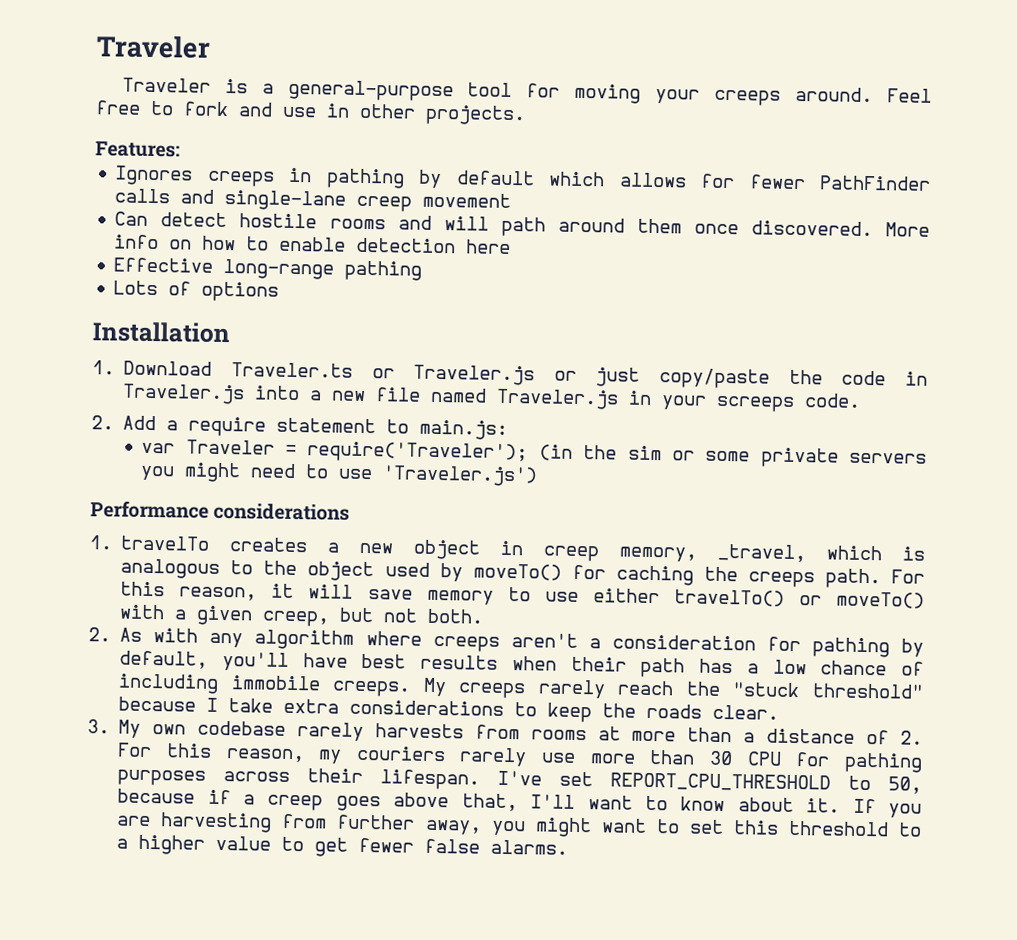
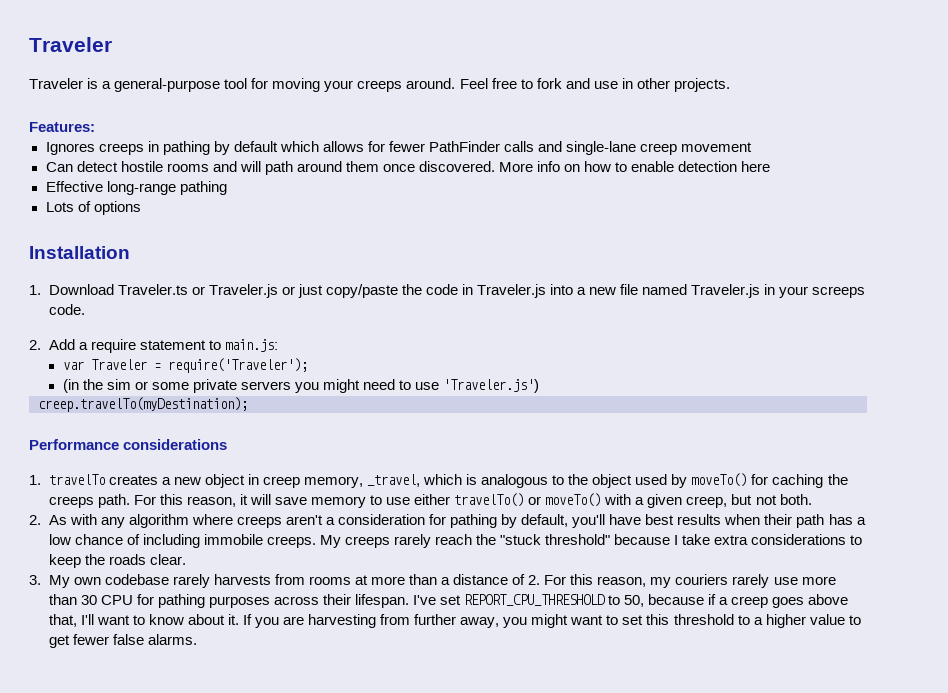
- var Traveler = require('Traveler'); (in the sim or some private servers you might need to use 'Traveler.js')
+ var Traveler = require('Traveler');
+ (in the sim or some private servers you might need to use 'Traveler.js')
+ creep.travelTo(myDestination);

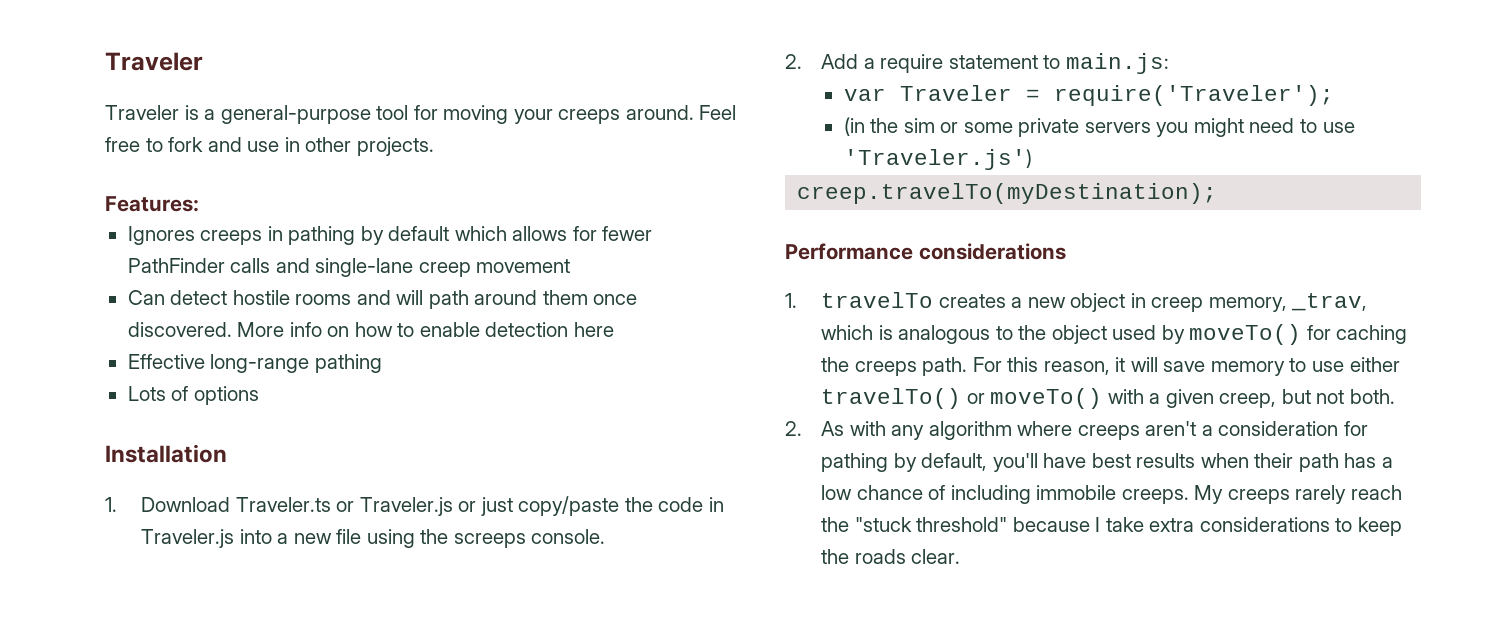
- 1. Download Traveler.ts or Traveler.js or just copy/paste the code in Traveler.js into a new file named Traveler.js in your screeps code.
+ 1. Download Traveler.ts or Traveler.js or just copy/paste the code in Traveler.js into a new file using the screeps console.
- 1. travelTo creates a new object in creep memory, _travel, which is analogous to the object used by moveTo() for caching the creeps path.
+ 1. travelTo creates a new object in creep memory, _trav, which is analogous to the object used by moveTo() for caching the creeps path.
- 3. My own codebase rarely harvests from rooms at more than a distance of 2. For this reason, my couriers rarely use more than 30 CPU for pathing purposes across their lifespan. I've set REPORT_CPU_THRESHOLD to 50, because if a creep goes above that, I'll want to know about it. If you are harvesting from further away, you might want to set this threshold to a higher value to get fewer false alarms.

